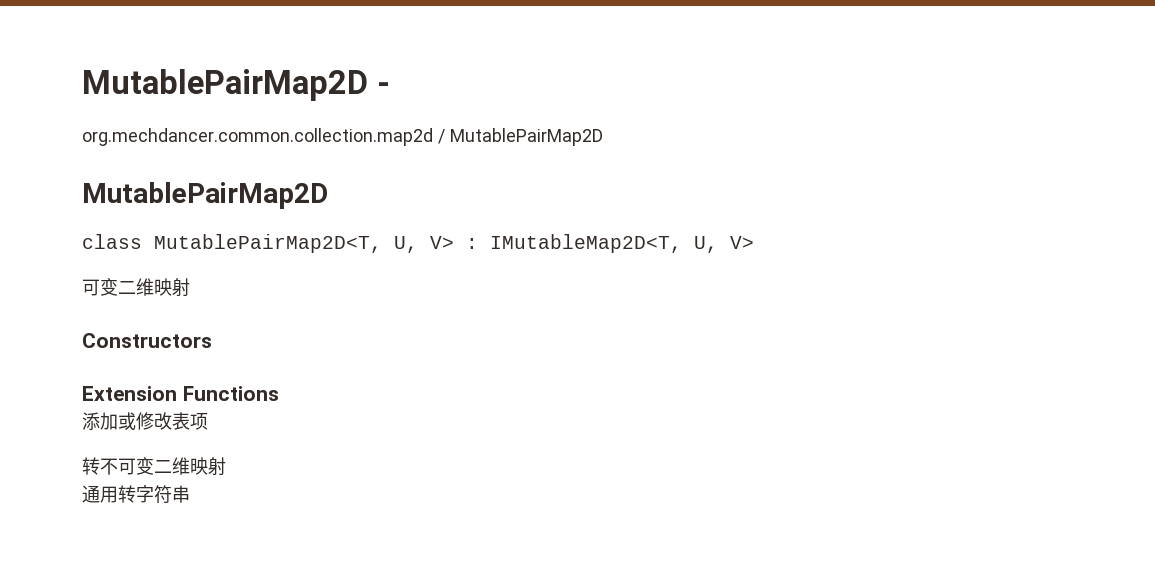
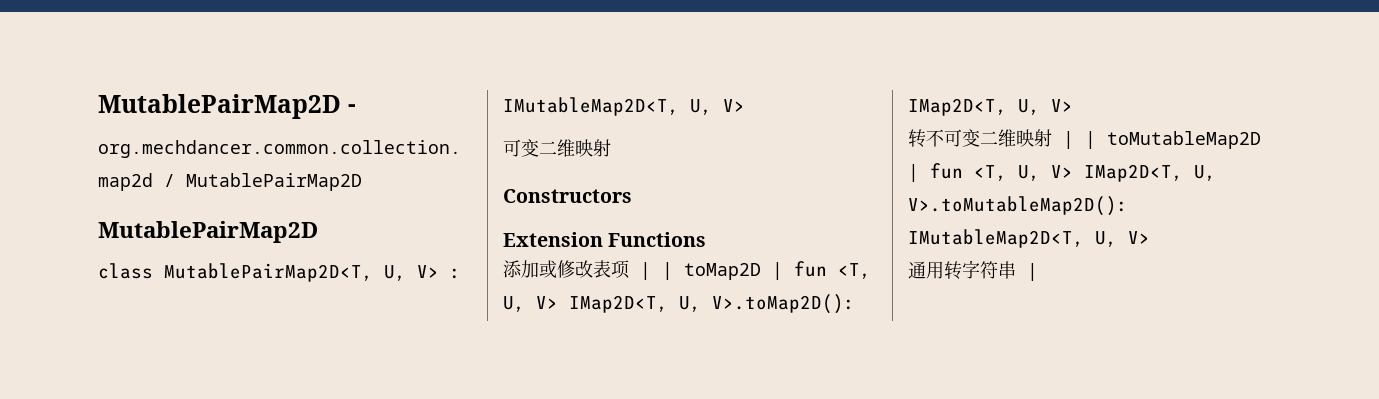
- 添加或修改表项
- 转不可变二维映射
+ 添加或修改表项 | | toMap2D | fun <T, U, V> IMap2D<T, U, V>.toMap2D(): IMap2D<T, U, V>
+ 转不可变二维映射 | | toMutableMap2D | fun <T, U, V> IMap2D<T, U, V>.toMutableMap2D(): IMutableMap2D<T, U, V>
- 通用转字符串
+ 通用转字符串 |

